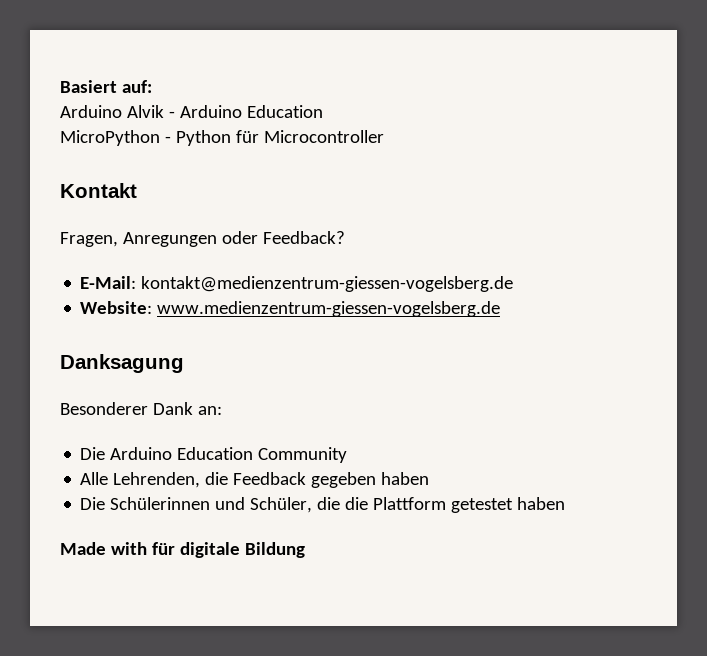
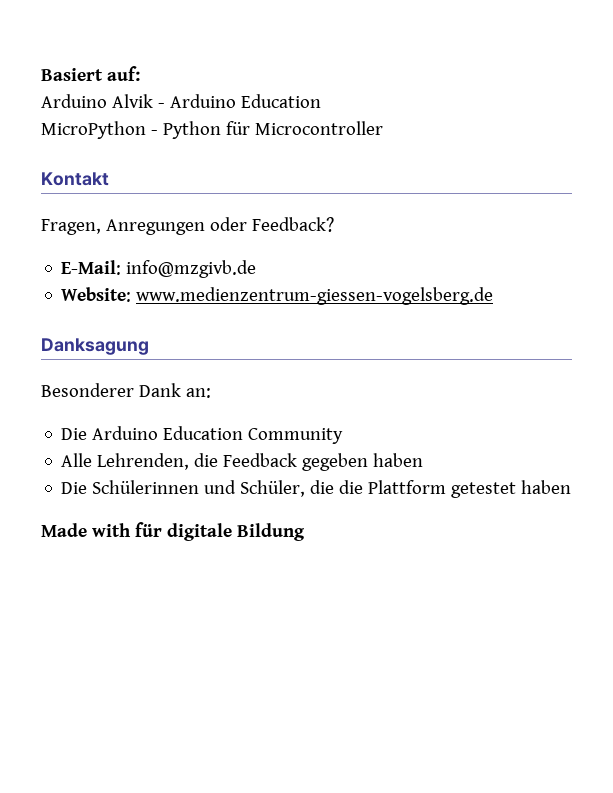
- E-Mail: kontakt@medienzentrum-giessen-vogelsberg.de
+ E-Mail: info@mzgivb.de

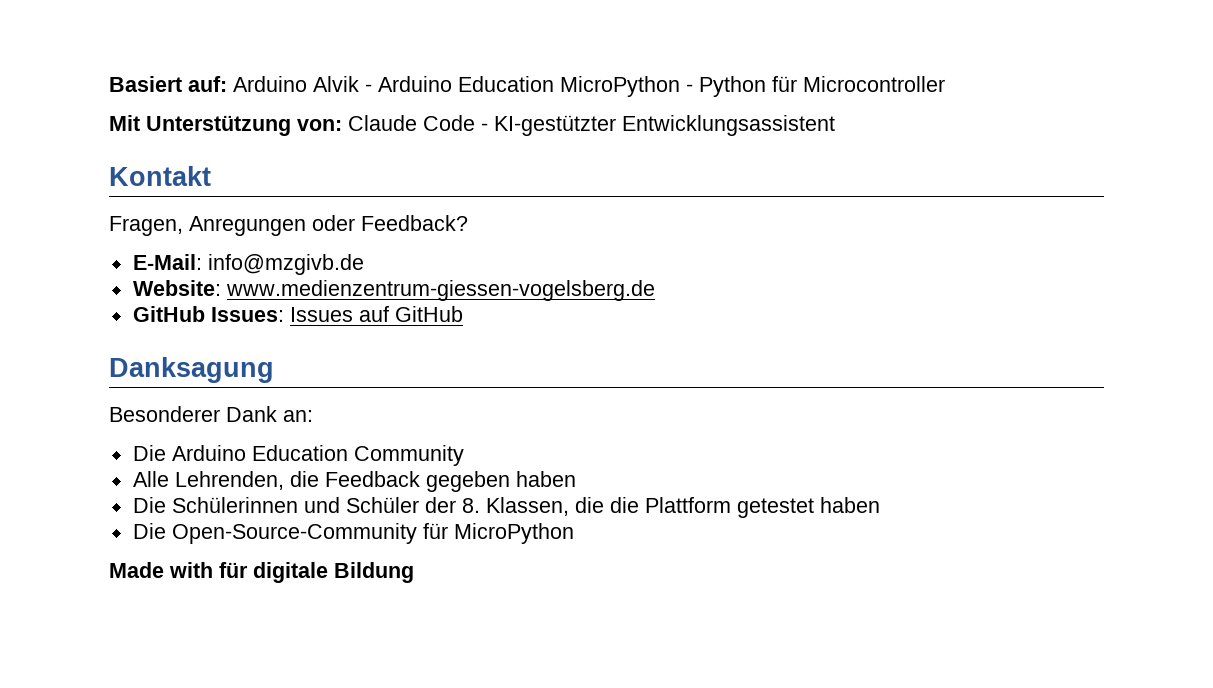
- Basiert auf:
- Arduino Alvik - Arduino Education
- MicroPython - Python für Microcontroller
+ Basiert auf: Arduino Alvik - Arduino Education MicroPython - Python für Microcontroller
+ Mit Unterstützung von: Claude Code - KI-gestützter Entwicklungsassistent
+ GitHub Issues: Issues auf GitHub
- Die Schülerinnen und Schüler, die die Plattform getestet haben
+ Die Schülerinnen und Schüler der 8. Klassen, die die Plattform getestet haben
+ Die Open-Source-Community für MicroPython

